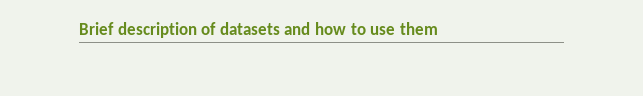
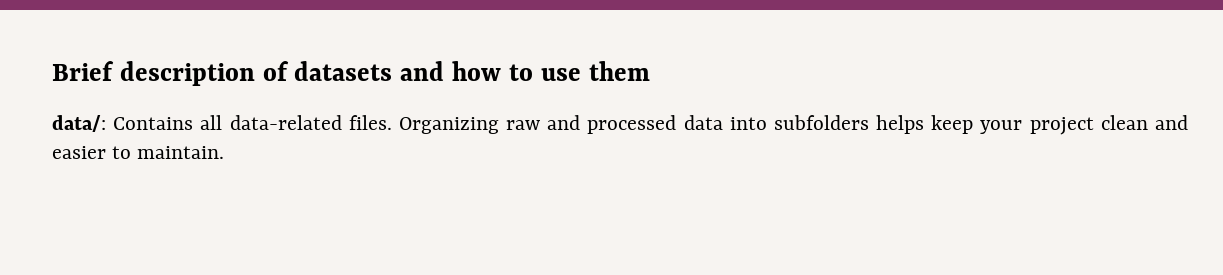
+ data/: Contains all data-related files. Organizing raw and processed data into subfolders helps keep your project clean and easier to maintain.

